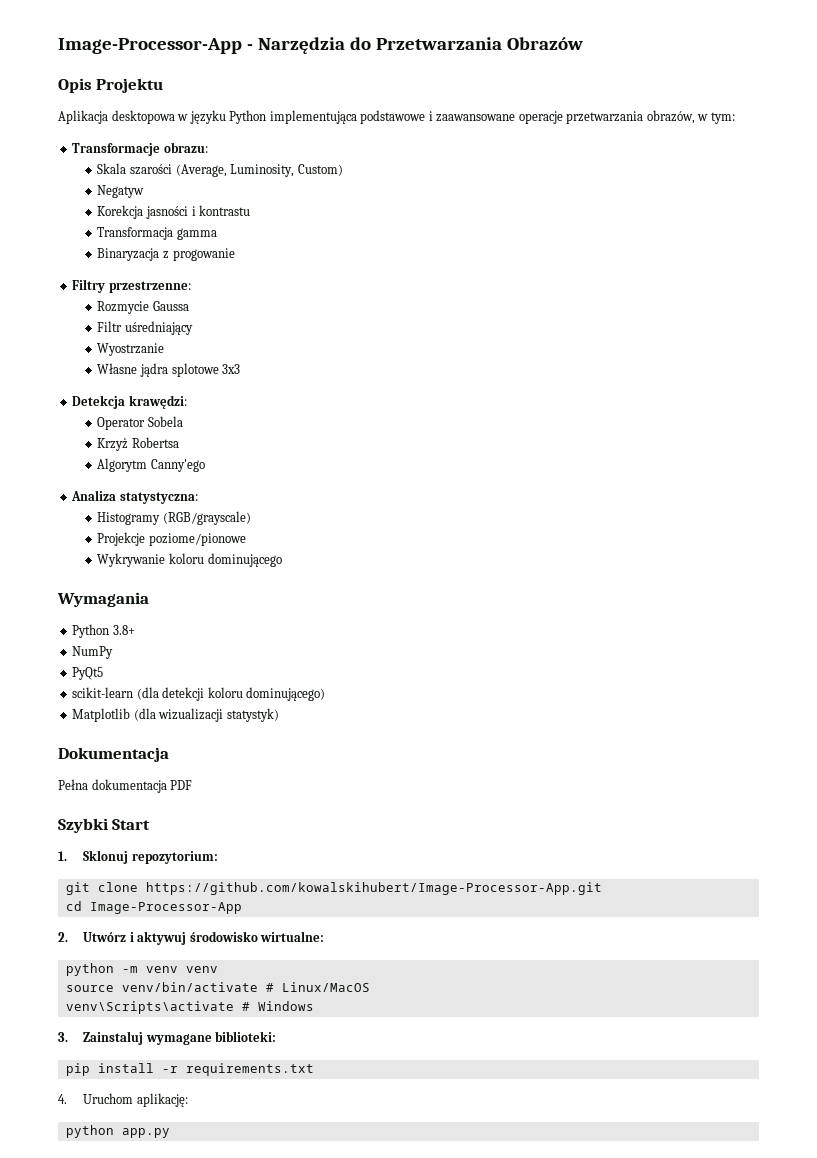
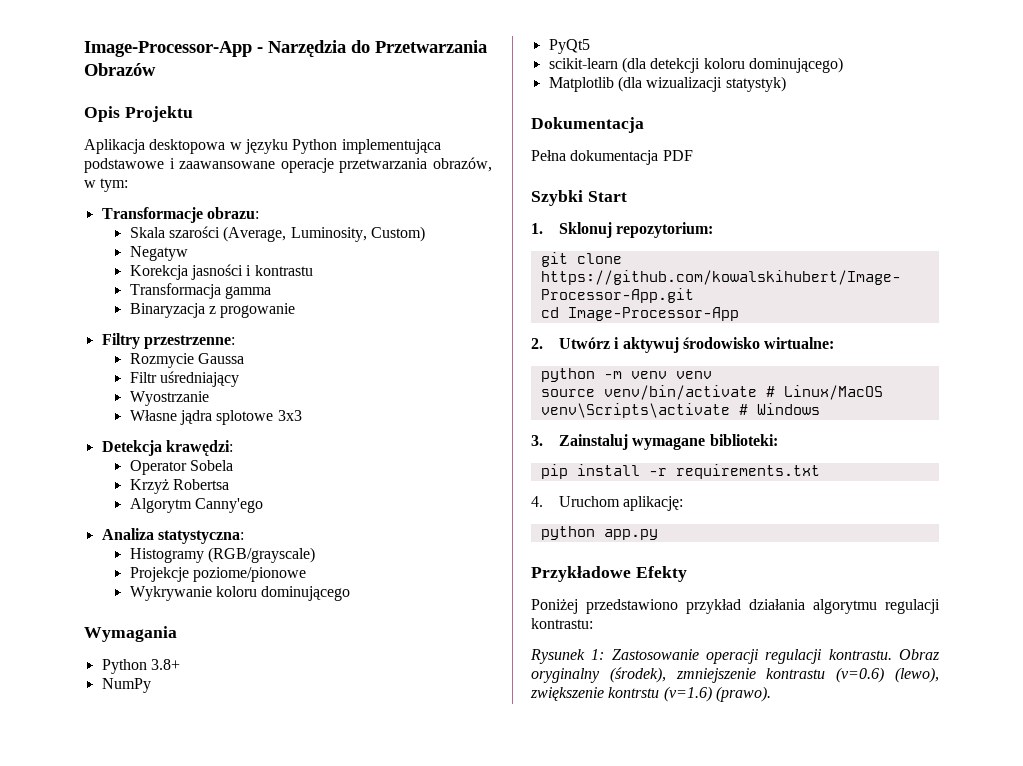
+ Przykładowe Efekty
+ Poniżej przedstawiono przykład działania algorytmu regulacji kontrastu:
+ Rysunek 1: Zastosowanie operacji regulacji kontrastu. Obraz oryginalny (środek), zmniejszenie kontrastu (v=0.6) (lewo), zwiększenie kontrstu (v=1.6) (prawo).

